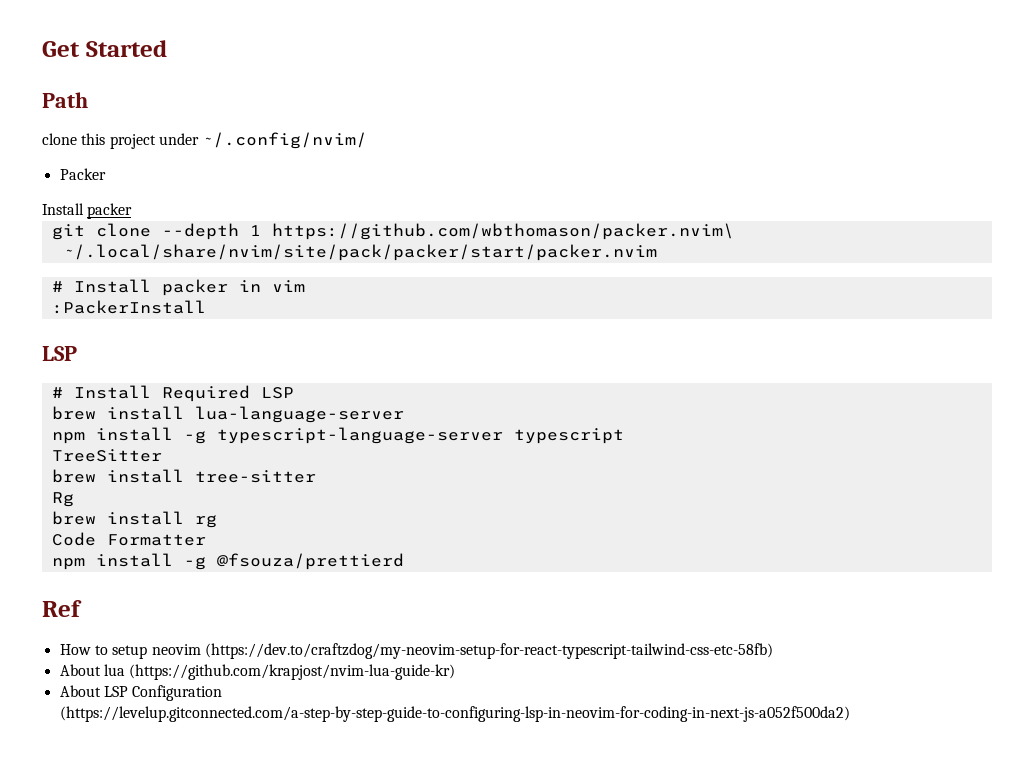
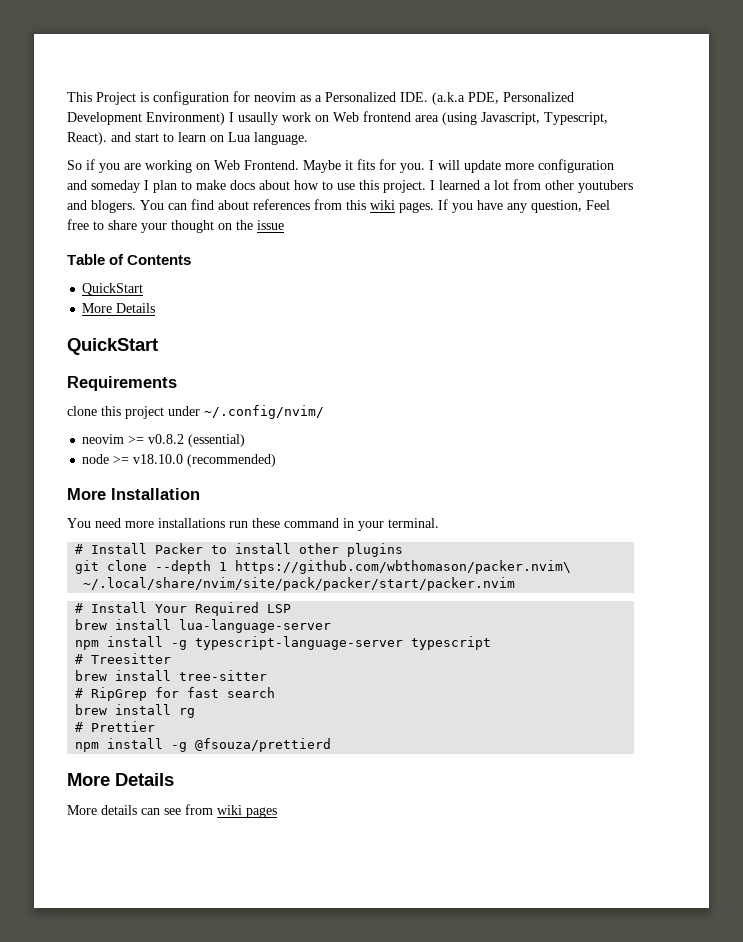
- Get Started
- Path
+ This Project is configuration for neovim as a Personalized IDE. (a.k.a PDE, Personalized Development Environment) I usaully work on Web frontend area (using Javascript, Typescript, React). and start to learn on Lua language.
+ So if you are working on Web Frontend. Maybe it fits for you. I will update more configuration and someday I plan to make docs about how to use this project. I learned a lot from other youtubers and blogers. You can find about references from this wiki pages. If you have any question, Feel free to share your thought on the issue
+ Table of Contents
+ QuickStart
+ More Details
+ QuickStart
+ Requirements
- Packer
- Install packer
+ neovim >= v0.8.2 (essential)
+ node >= v18.10.0 (recommended)
+ More Installation
+ You need more installations run these command in your terminal.
+ # Install Packer to install other plugins
- # Install packer in vim
- :PackerInstall
- LSP
- # Install Required LSP
+ # Install Your Required LSP
- TreeSitter
+ # Treesitter
- Rg
+ # RipGrep for fast search
- Code Formatter
+ # Prettier
  npm install -g @fsouza/prettierd
- Ref
- How to setup neovim (https://dev.to/craftzdog/my-neovim-setup-for-react-typescript-tailwind-css-etc-58fb)
- About lua (https://github.com/krapjost/nvim-lua-guide-kr)
- About LSP Configuration (https://levelup.gitconnected.com/a-step-by-step-guide-to-configuring-lsp-in-neovim-for-coding-in-next-js-a052f500da2)
+ More Details
+ More details can see from wiki pages

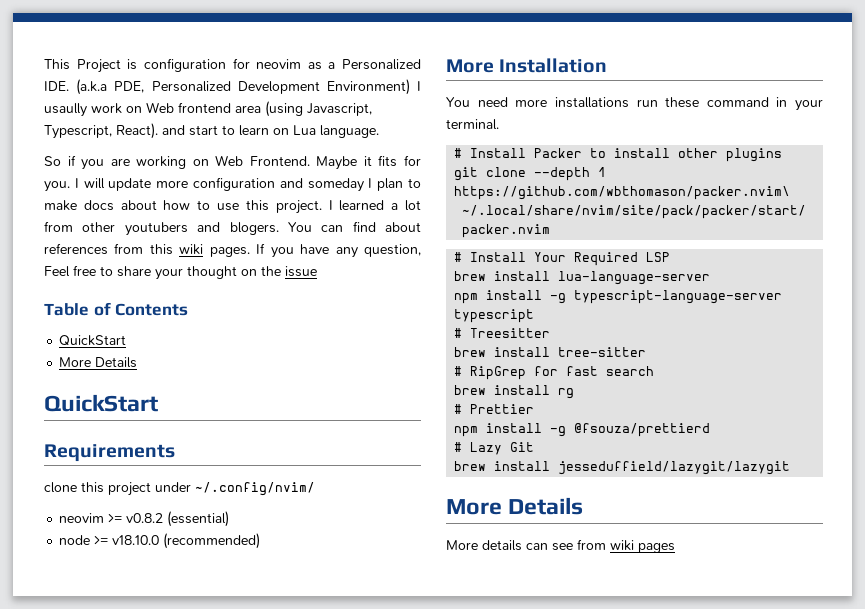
+ # Lazy Git
+ brew install jesseduffield/lazygit/lazygit

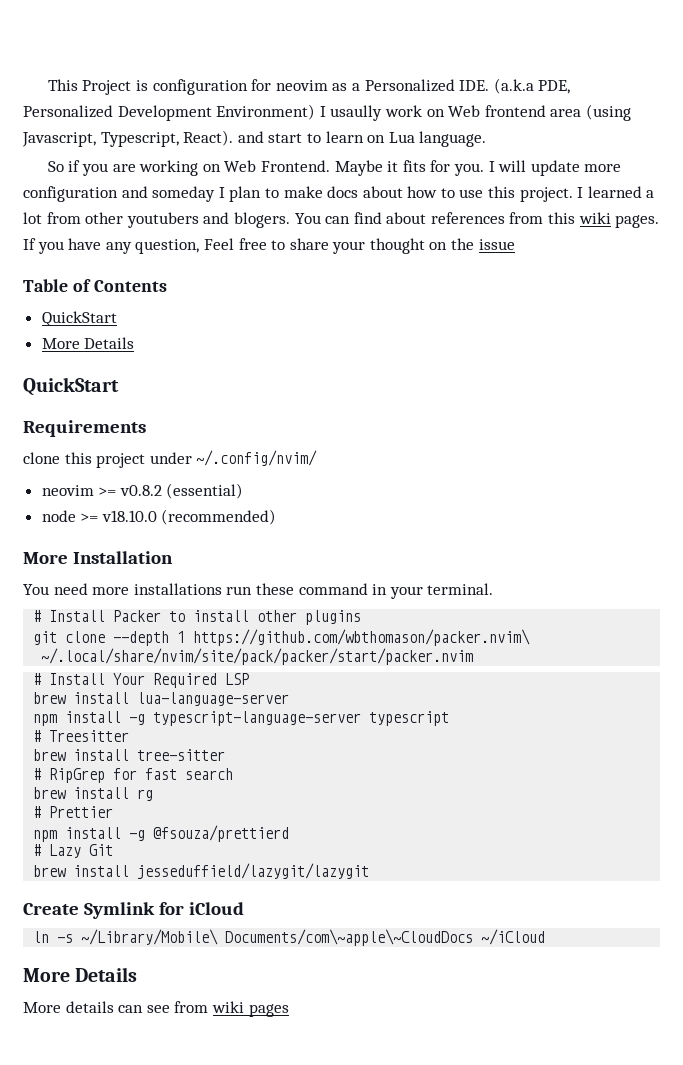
+ Create Symlink for iCloud
+ ln -s ~/Library/Mobile\ Documents/com\~apple\~CloudDocs ~/iCloud

